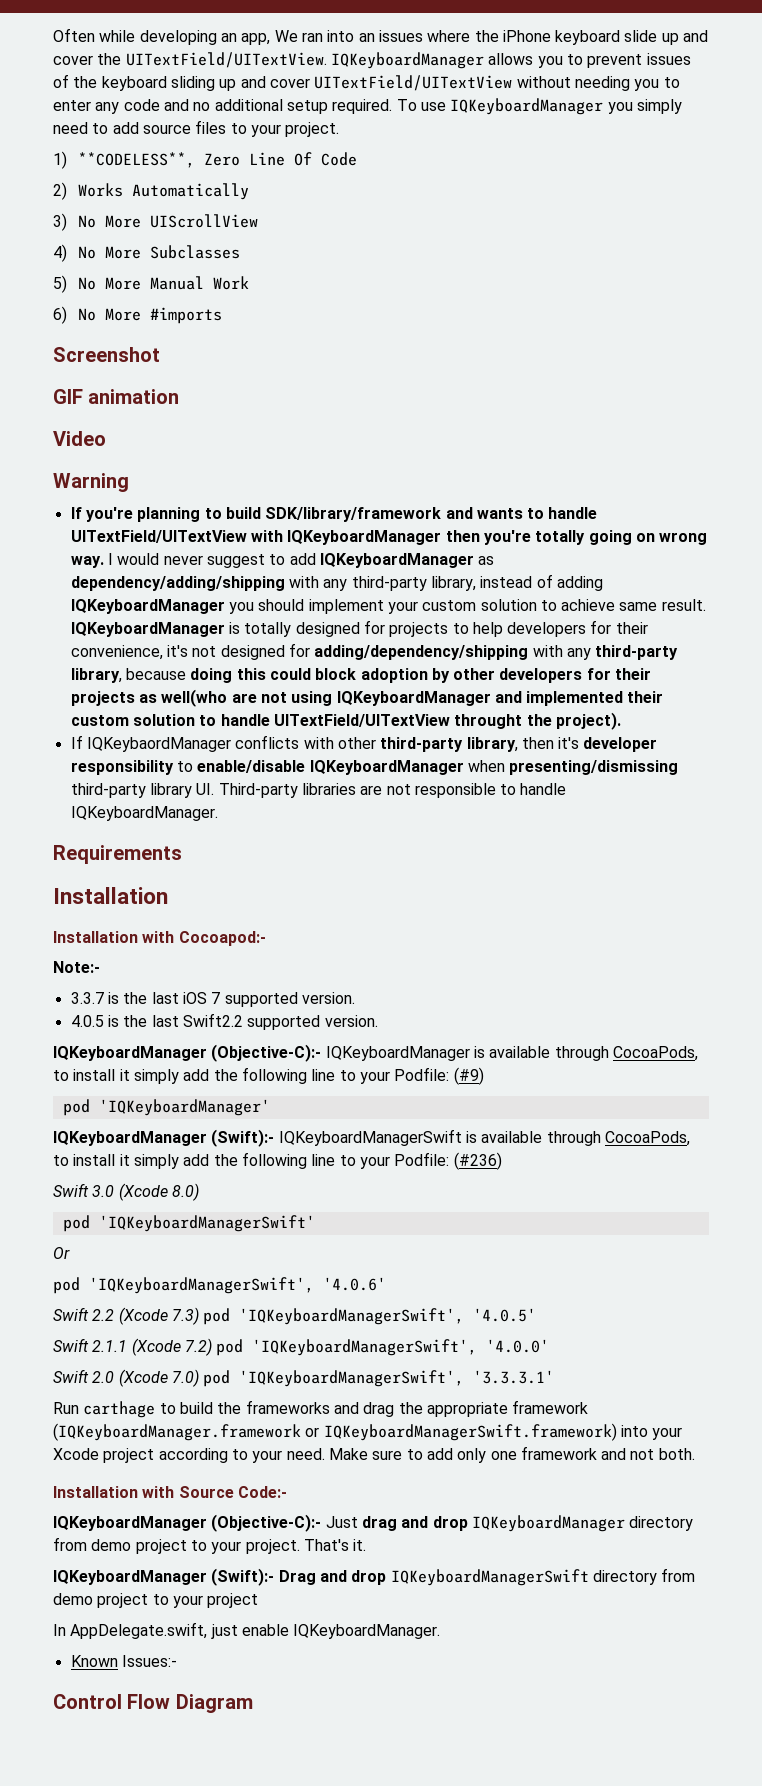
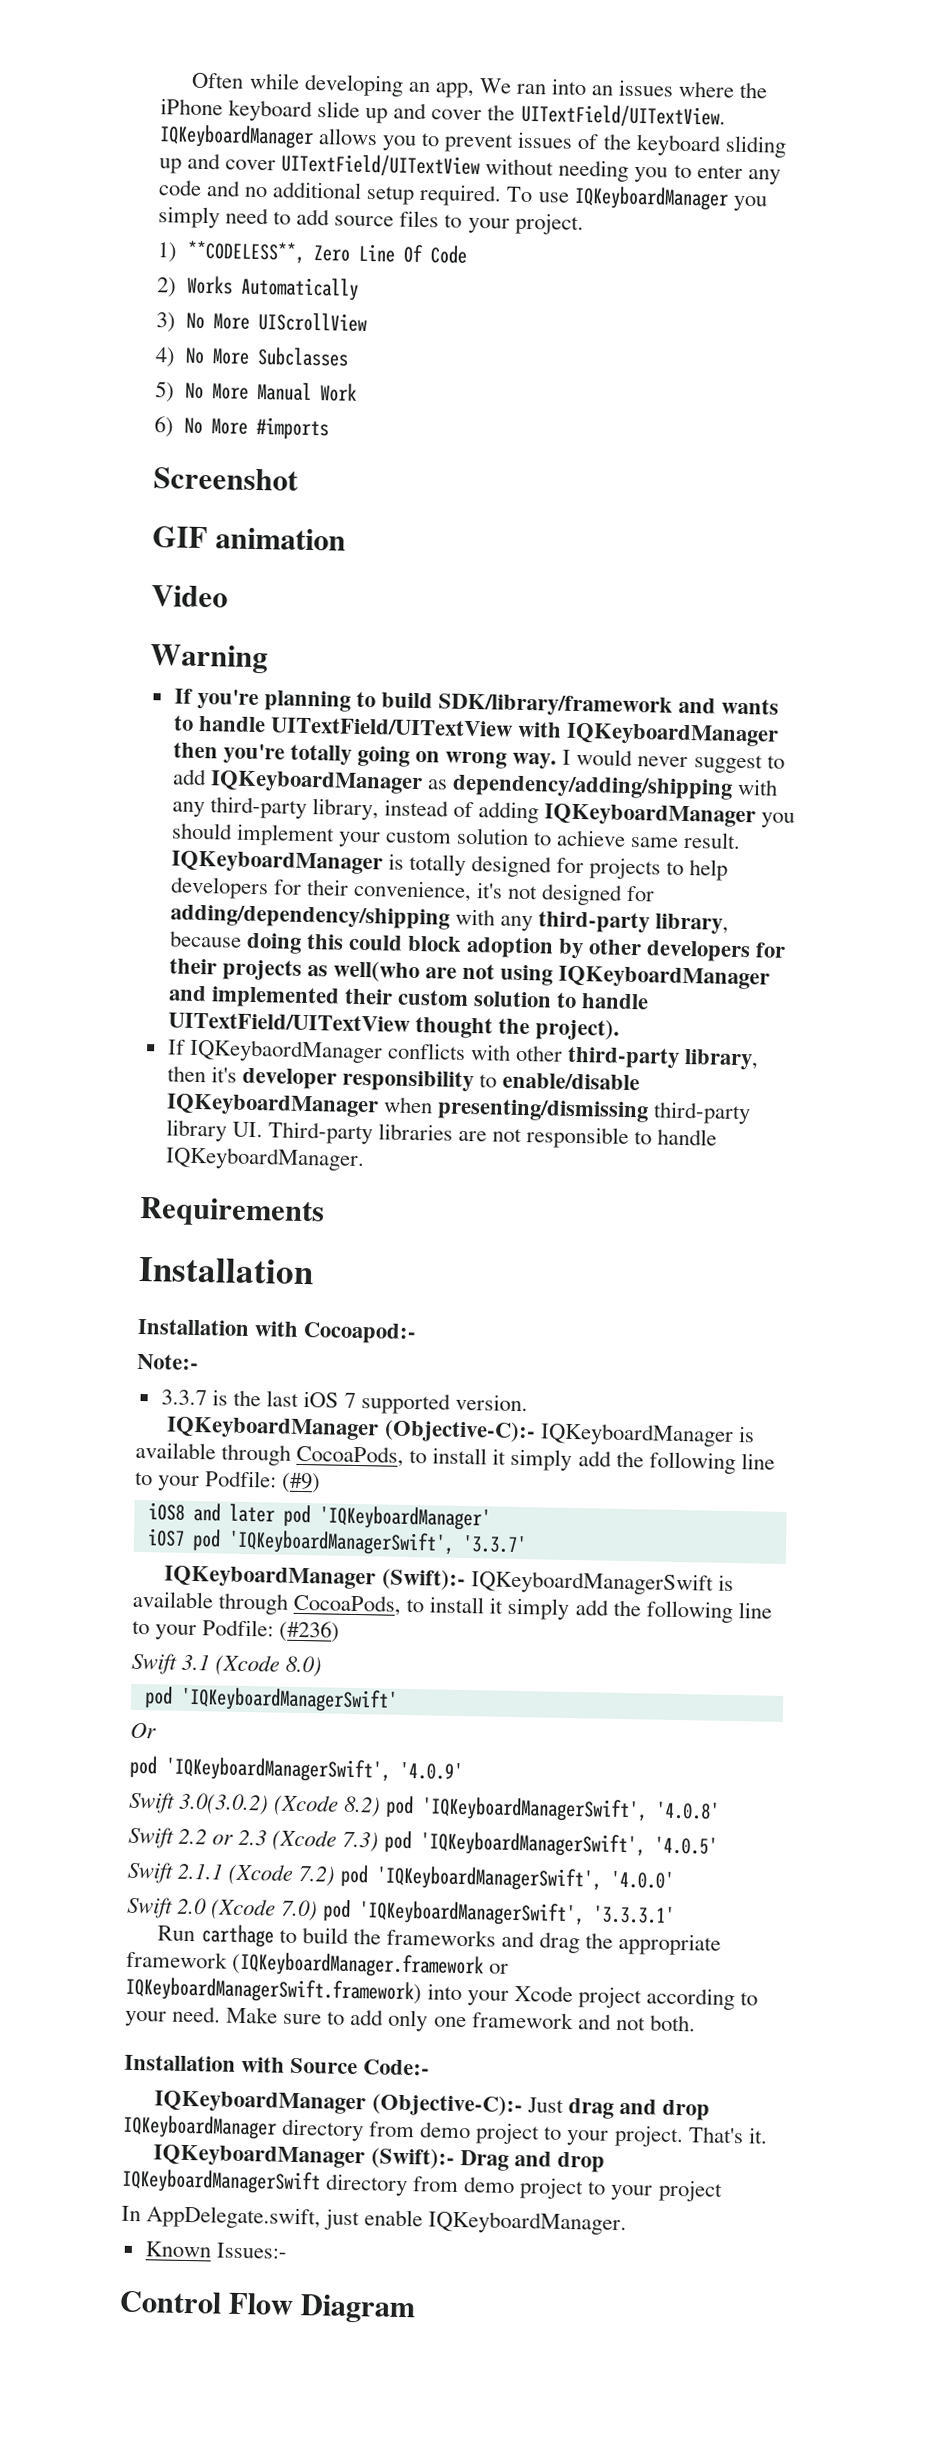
- IQKeyboardManager is totally designed for projects to help developers for their convenience, it's not designed for adding/dependency/shipping with any third-party library, because doing this could block adoption by other developers for their projects as well(who are not using IQKeyboardManager and implemented their custom solution to handle UITextField/UITextView throught the project).
+ IQKeyboardManager is totally designed for projects to help developers for their convenience, it's not designed for adding/dependency/shipping with any third-party library, because doing this could block adoption by other developers for their projects as well(who are not using IQKeyboardManager and implemented their custom solution to handle UITextField/UITextView thought the project).
- 4.0.5 is the last Swift2.2 supported version.
- pod 'IQKeyboardManager'
+ iOS8 and later pod 'IQKeyboardManager'
+ iOS7 pod 'IQKeyboardManagerSwift', '3.3.7'
- Swift 3.0 (Xcode 8.0)
+ Swift 3.1 (Xcode 8.0)
- pod 'IQKeyboardManagerSwift', '4.0.6'
+ pod 'IQKeyboardManagerSwift', '4.0.9'
+ Swift 3.0(3.0.2) (Xcode 8.2) pod 'IQKeyboardManagerSwift', '4.0.8'
- Swift 2.2 (Xcode 7.3) pod 'IQKeyboardManagerSwift', '4.0.5'
+ Swift 2.2 or 2.3 (Xcode 7.3) pod 'IQKeyboardManagerSwift', '4.0.5'

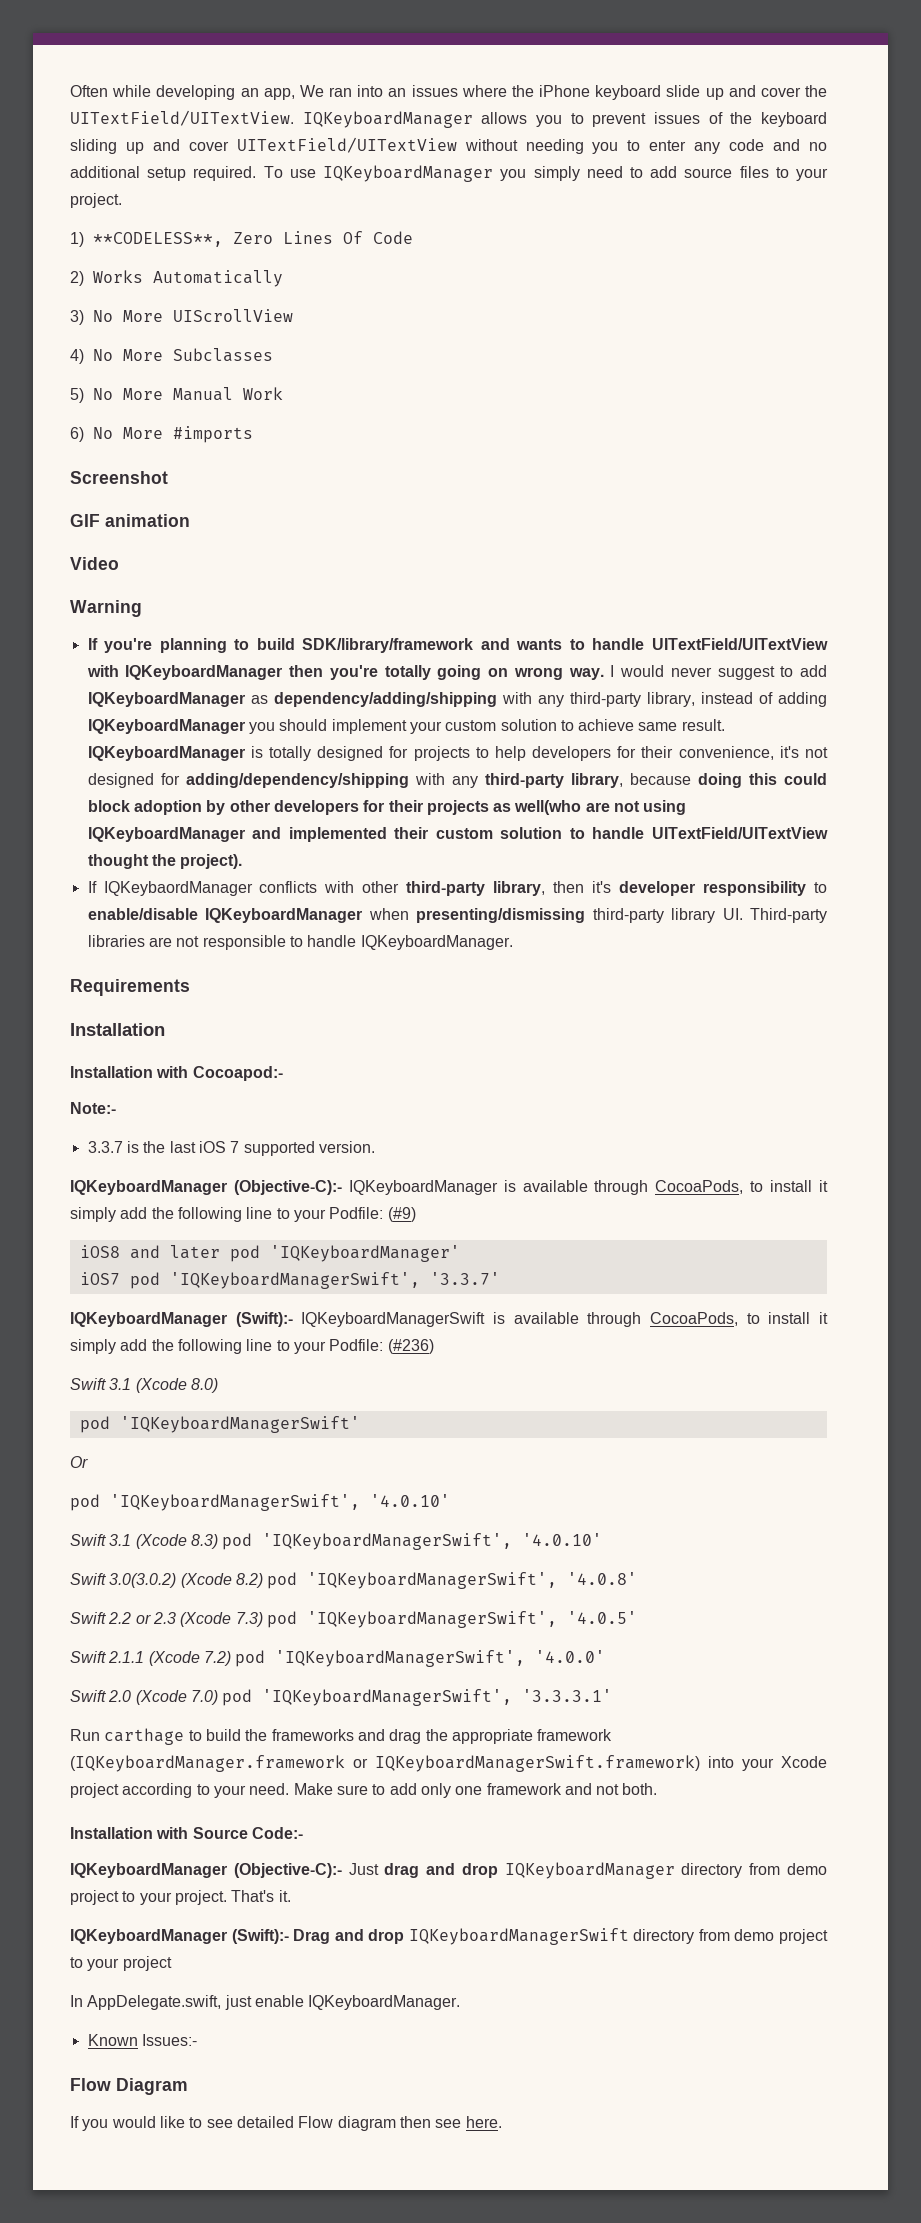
- 1) **CODELESS**, Zero Line Of Code
+ 1) **CODELESS**, Zero Lines Of Code
  Or
- pod 'IQKeyboardManagerSwift', '4.0.9'
+ pod 'IQKeyboardManagerSwift', '4.0.10'
+ Swift 3.1 (Xcode 8.3) pod 'IQKeyboardManagerSwift', '4.0.10'
- Control Flow Diagram
+ Flow Diagram
+ If you would like to see detailed Flow diagram then see here.

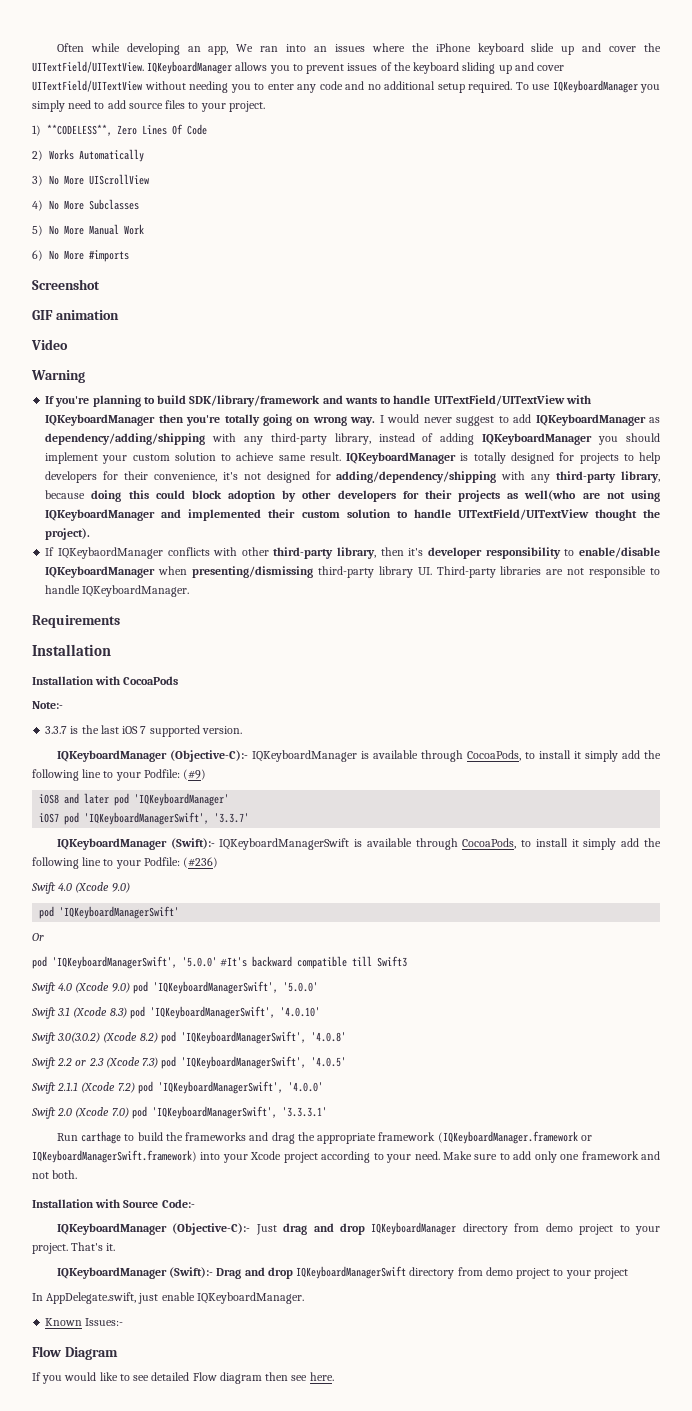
- Installation with Cocoapod:-
+ Installation with CocoaPods
  IQKeyboardManager (Swift):- IQKeyboardManagerSwift is available through CocoaPods, to install it simply add the following line to your Podfile: (#236)
- Swift 3.1 (Xcode 8.0)
+ Swift 4.0 (Xcode 9.0)
  Or
- pod 'IQKeyboardManagerSwift', '4.0.10'
+ pod 'IQKeyboardManagerSwift', '5.0.0' #It's backward compatible till Swift3
+ Swift 4.0 (Xcode 9.0) pod 'IQKeyboardManagerSwift', '5.0.0'

